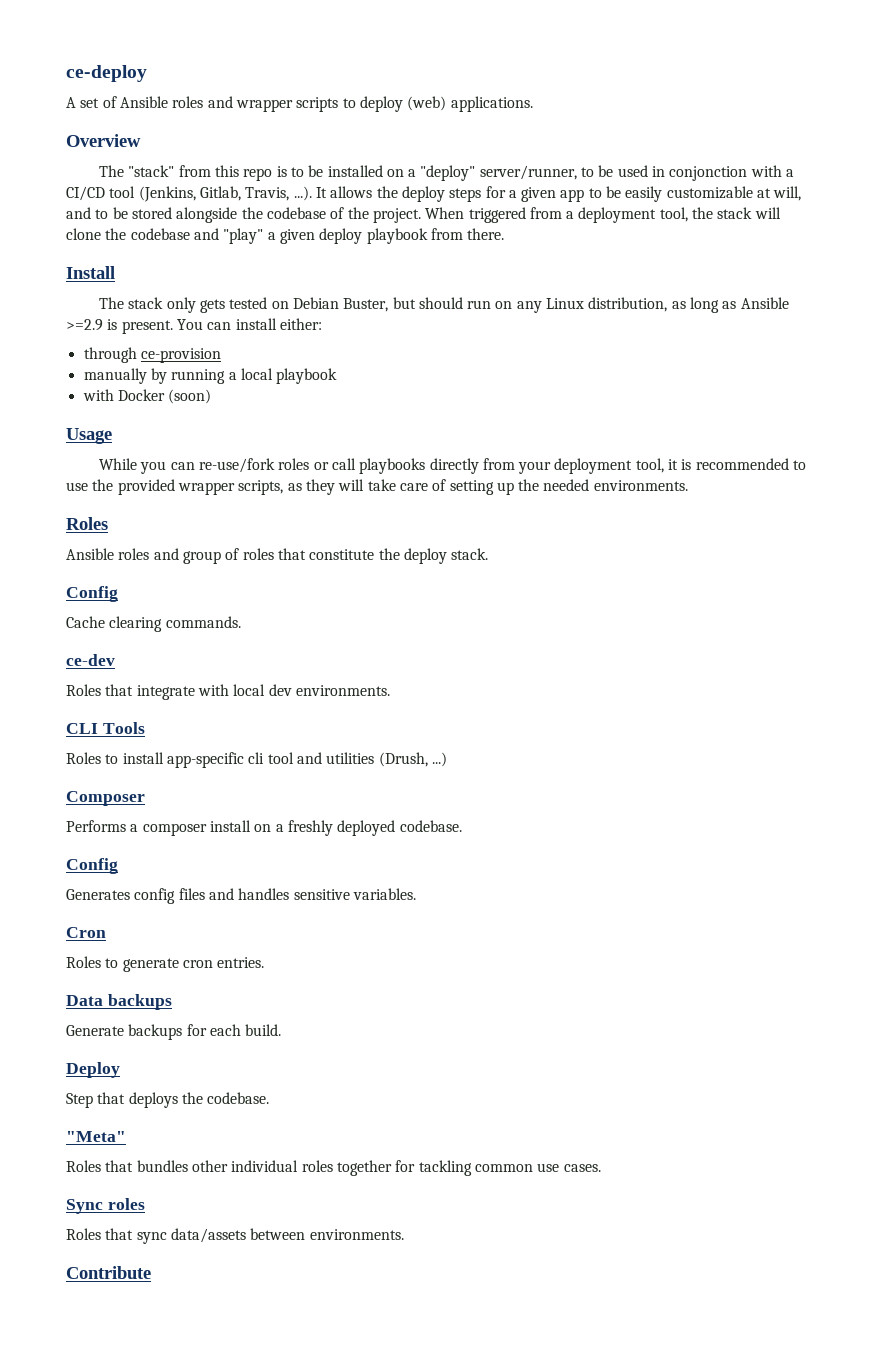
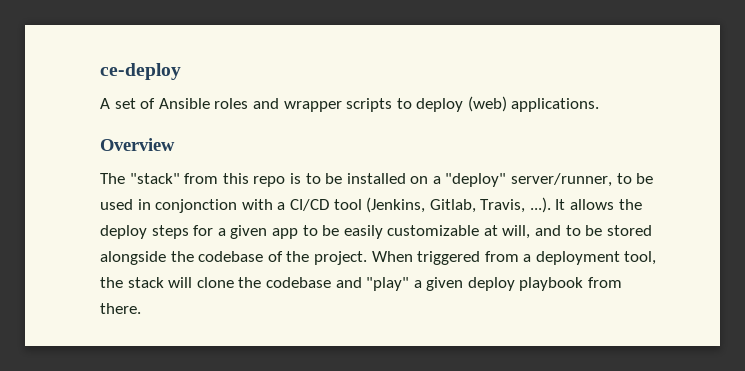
- Install
- The stack only gets tested on Debian Buster, but should run on any Linux distribution, as long as Ansible >=2.9 is present. You can install either:
- through ce-provision
- manually by running a local playbook
- with Docker (soon)
- Usage
- While you can re-use/fork roles or call playbooks directly from your deployment tool, it is recommended to use the provided wrapper scripts, as they will take care of setting up the needed environments.
- Roles
- Ansible roles and group of roles that constitute the deploy stack.
- Config
- Cache clearing commands.
- ce-dev
- Roles that integrate with local dev environments.
- CLI Tools
- Roles to install app-specific cli tool and utilities (Drush, ...)
- Composer
- Performs a composer install on a freshly deployed codebase.
- Config
- Generates config files and handles sensitive variables.
- Cron
- Roles to generate cron entries.
- Data backups
- Generate backups for each build.
- Deploy
- Step that deploys the codebase.
- "Meta"
- Roles that bundles other individual roles together for tackling common use cases.
- Sync roles
- Roles that sync data/assets between environments.
- Contribute

